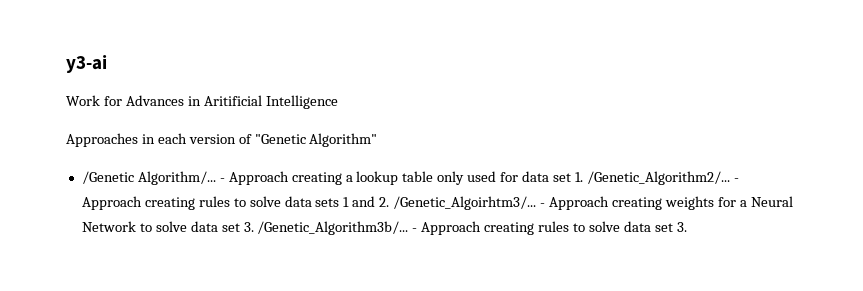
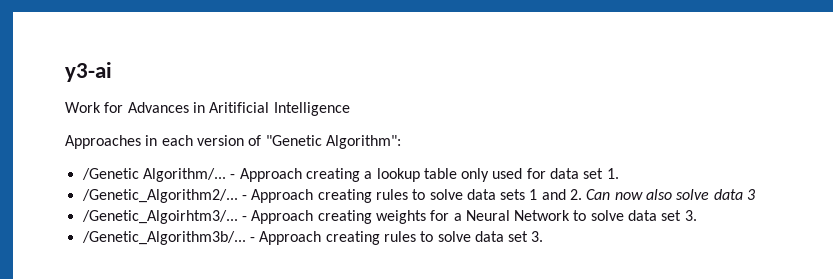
- Approaches in each version of "Genetic Algorithm"
+ Approaches in each version of "Genetic Algorithm":
- - Approach creating a lookup table only used for data set 1. /Genetic_Algorithm2/...
+ - Approach creating a lookup table only used for data set 1.
+ /Genetic_Algorithm2/...
- - Approach creating rules to solve data sets 1 and 2. /Genetic_Algoirhtm3/...
+ - Approach creating rules to solve data sets 1 and 2. Can now also solve data 3
+ /Genetic_Algoirhtm3/...
- - Approach creating weights for a Neural Network to solve data set 3. /Genetic_Algorithm3b/...
+ - Approach creating weights for a Neural Network to solve data set 3.
+ /Genetic_Algorithm3b/...

